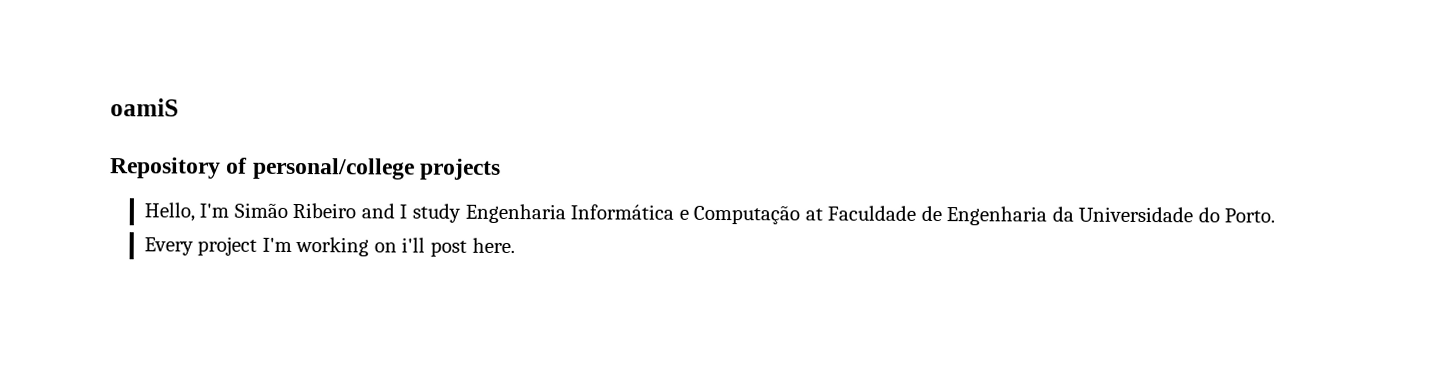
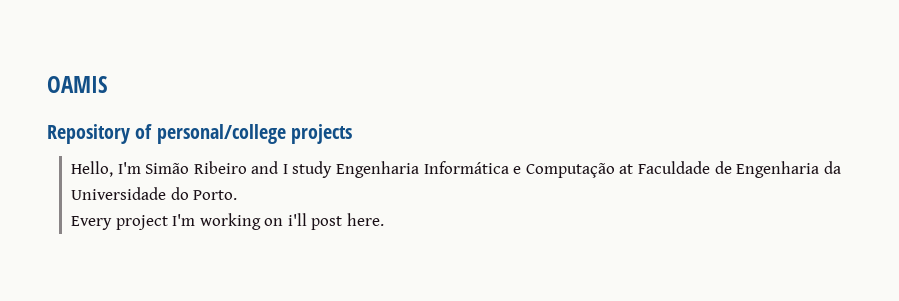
- oamiS
+ OAMIS

